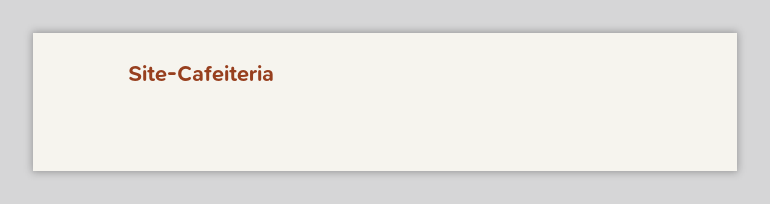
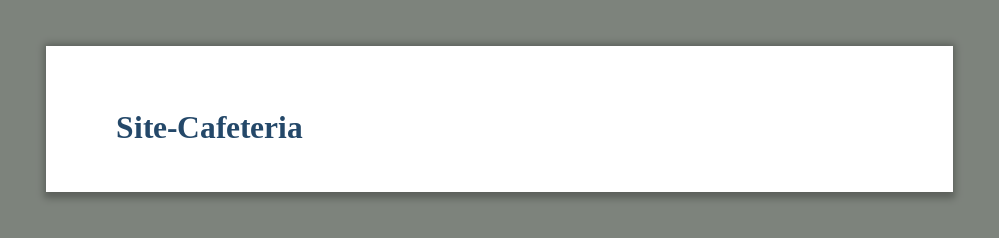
- Site-Cafeiteria
+ Site-Cafeteria

